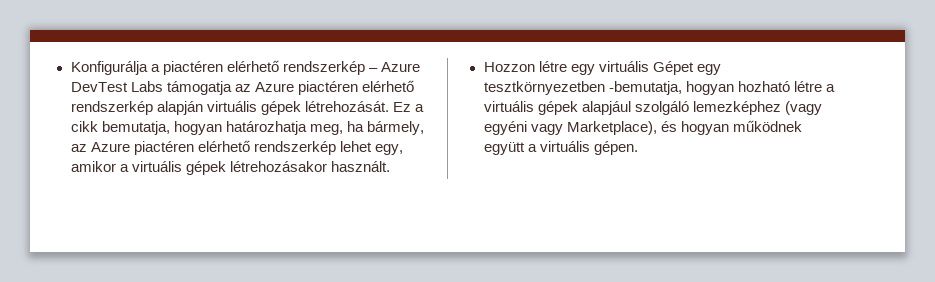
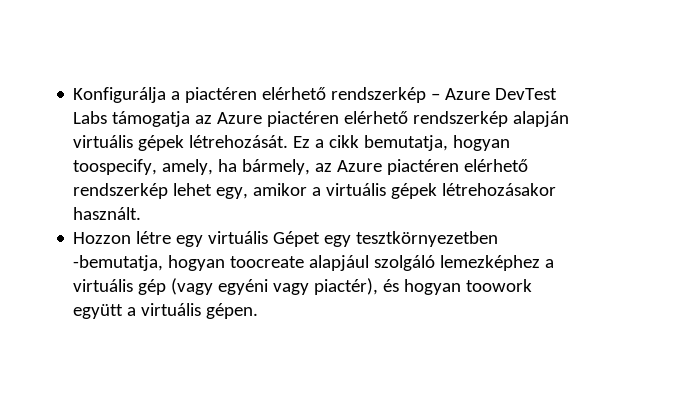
- Ez a cikk bemutatja, hogyan határozhatja meg, ha bármely, az Azure piactéren elérhető rendszerkép lehet egy, amikor a virtuális gépek létrehozásakor használt.
+ Ez a cikk bemutatja, hogyan toospecify, amely, ha bármely, az Azure piactéren elérhető rendszerkép lehet egy, amikor a virtuális gépek létrehozásakor használt.
- Hozzon létre egy virtuális Gépet egy tesztkörnyezetben -bemutatja, hogyan hozható létre a virtuális gépek alapjául szolgáló lemezképhez (vagy egyéni vagy Marketplace), és hogyan működnek együtt a virtuális gépen.
+ Hozzon létre egy virtuális Gépet egy tesztkörnyezetben -bemutatja, hogyan toocreate alapjául szolgáló lemezképhez a virtuális gép (vagy egyéni vagy piactér), és hogyan toowork együtt a virtuális gépen.

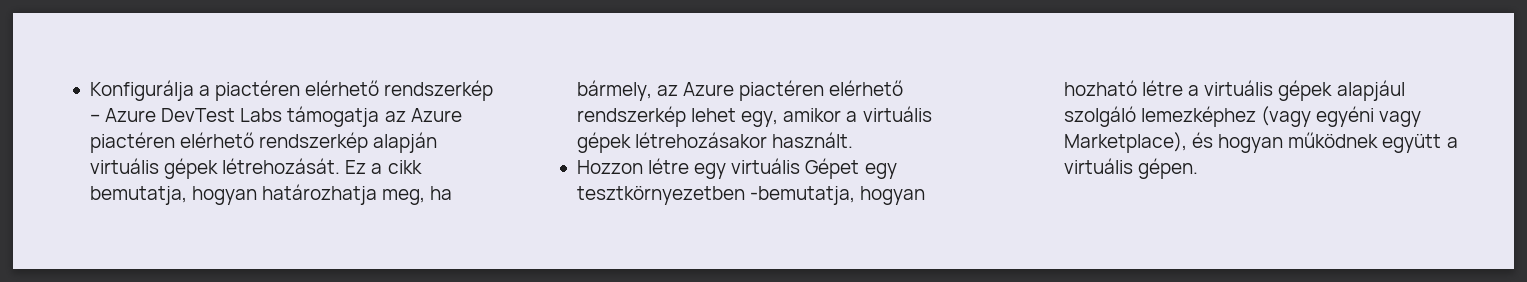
- Ez a cikk bemutatja, hogyan toospecify, amely, ha bármely, az Azure piactéren elérhető rendszerkép lehet egy, amikor a virtuális gépek létrehozásakor használt.
+ Ez a cikk bemutatja, hogyan határozhatja meg, ha bármely, az Azure piactéren elérhető rendszerkép lehet egy, amikor a virtuális gépek létrehozásakor használt.
- Hozzon létre egy virtuális Gépet egy tesztkörnyezetben -bemutatja, hogyan toocreate alapjául szolgáló lemezképhez a virtuális gép (vagy egyéni vagy piactér), és hogyan toowork együtt a virtuális gépen.
+ Hozzon létre egy virtuális Gépet egy tesztkörnyezetben -bemutatja, hogyan hozható létre a virtuális gépek alapjául szolgáló lemezképhez (vagy egyéni vagy Marketplace), és hogyan működnek együtt a virtuális gépen.

